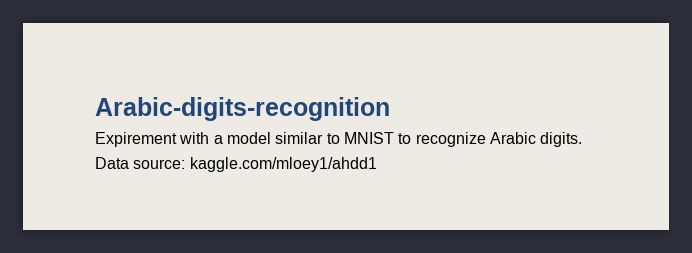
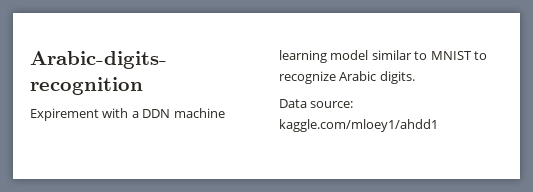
- Expirement with a model similar to MNIST to recognize Arabic digits.
+ Expirement with a DDN machine learning model similar to MNIST to recognize Arabic digits.

